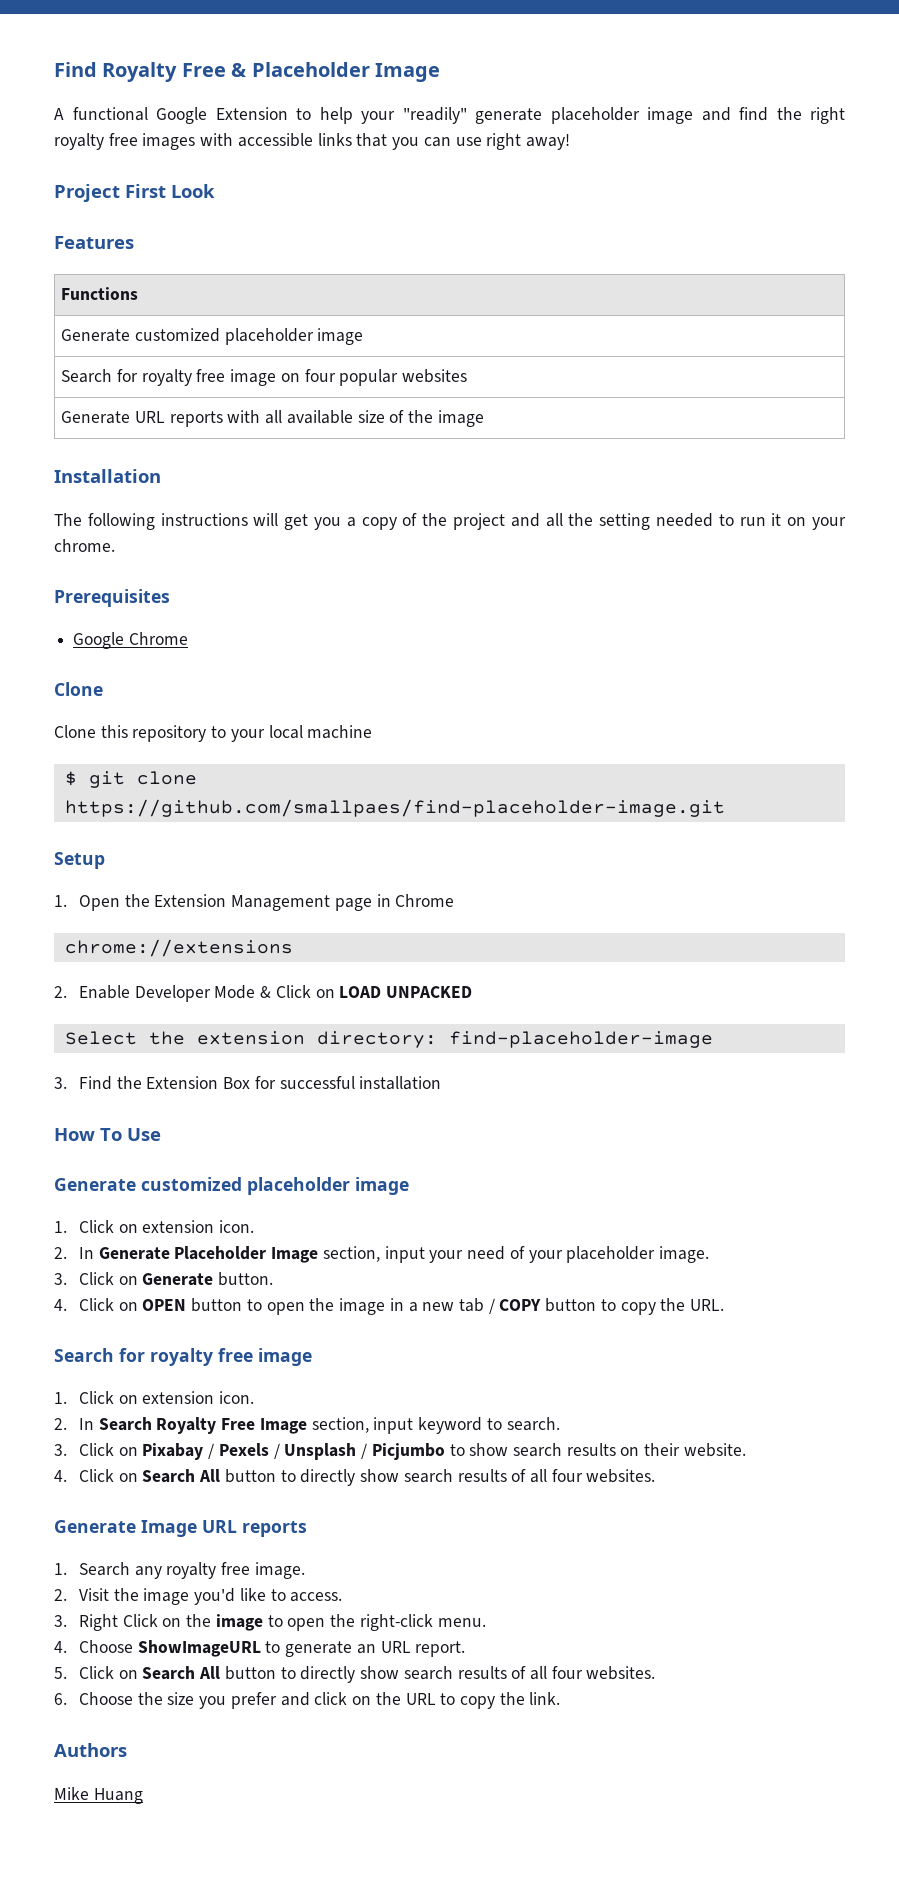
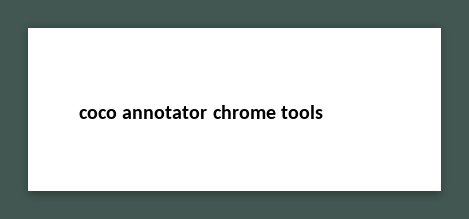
- Find Royalty Free & Placeholder Image
- A functional Google Extension to help your "readily" generate placeholder image and find the right royalty free images with accessible links that you can use right away!
- Project First Look
- Features
- Functions
- Generate customized placeholder image
- Search for royalty free image on four popular websites
- Generate URL reports with all available size of the image
- Installation
- The following instructions will get you a copy of the project and all the setting needed to run it on your chrome.
- Prerequisites
- Google Chrome
- Clone
- Clone this repository to your local machine
- $ git clone https://github.com/smallpaes/find-placeholder-image.git
- Setup
- 1. Open the Extension Management page in Chrome
- chrome://extensions
- 2. Enable Developer Mode & Click on LOAD UNPACKED
- Select the extension directory: find-placeholder-image
- 3. Find the Extension Box for successful installation
- How To Use
- Generate customized placeholder image
- 1. Click on extension icon.
- 2. In Generate Placeholder Image section, input your need of your placeholder image.
- 3. Click on Generate button.
- 4. Click on OPEN button to open the image in a new tab / COPY button to copy the URL.
- Search for royalty free image
- 1. Click on extension icon.
- 2. In Search Royalty Free Image section, input keyword to search.
- 3. Click on Pixabay / Pexels / Unsplash / Picjumbo to show search results on their website.
- 4. Click on Search All button to directly show search results of all four websites.
- Generate Image URL reports
- 1. Search any royalty free image.
- 2. Visit the image you'd like to access.
- 3. Right Click on the image to open the right-click menu.
- 4. Choose ShowImageURL to generate an URL report.
- 5. Click on Search All button to directly show search results of all four websites.
- 6. Choose the size you prefer and click on the URL to copy the link.
- Authors
- Mike Huang
+ coco annotator chrome tools

